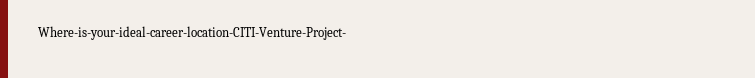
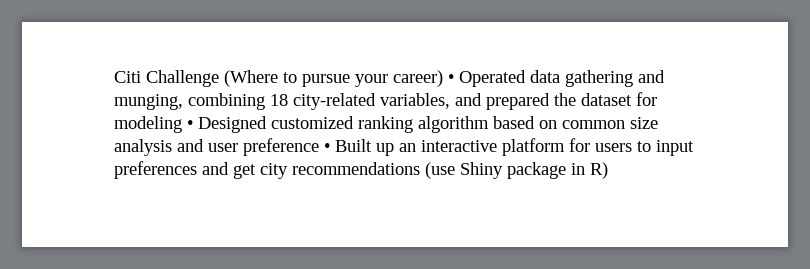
- Where-is-your-ideal-career-location-CITI-Venture-Project-
+ Citi Challenge (Where to pursue your career) • Operated data gathering and munging, combining 18 city-related variables, and prepared the dataset for modeling • Designed customized ranking algorithm based on common size analysis and user preference • Built up an interactive platform for users to input preferences and get city recommendations (use Shiny package in R)

